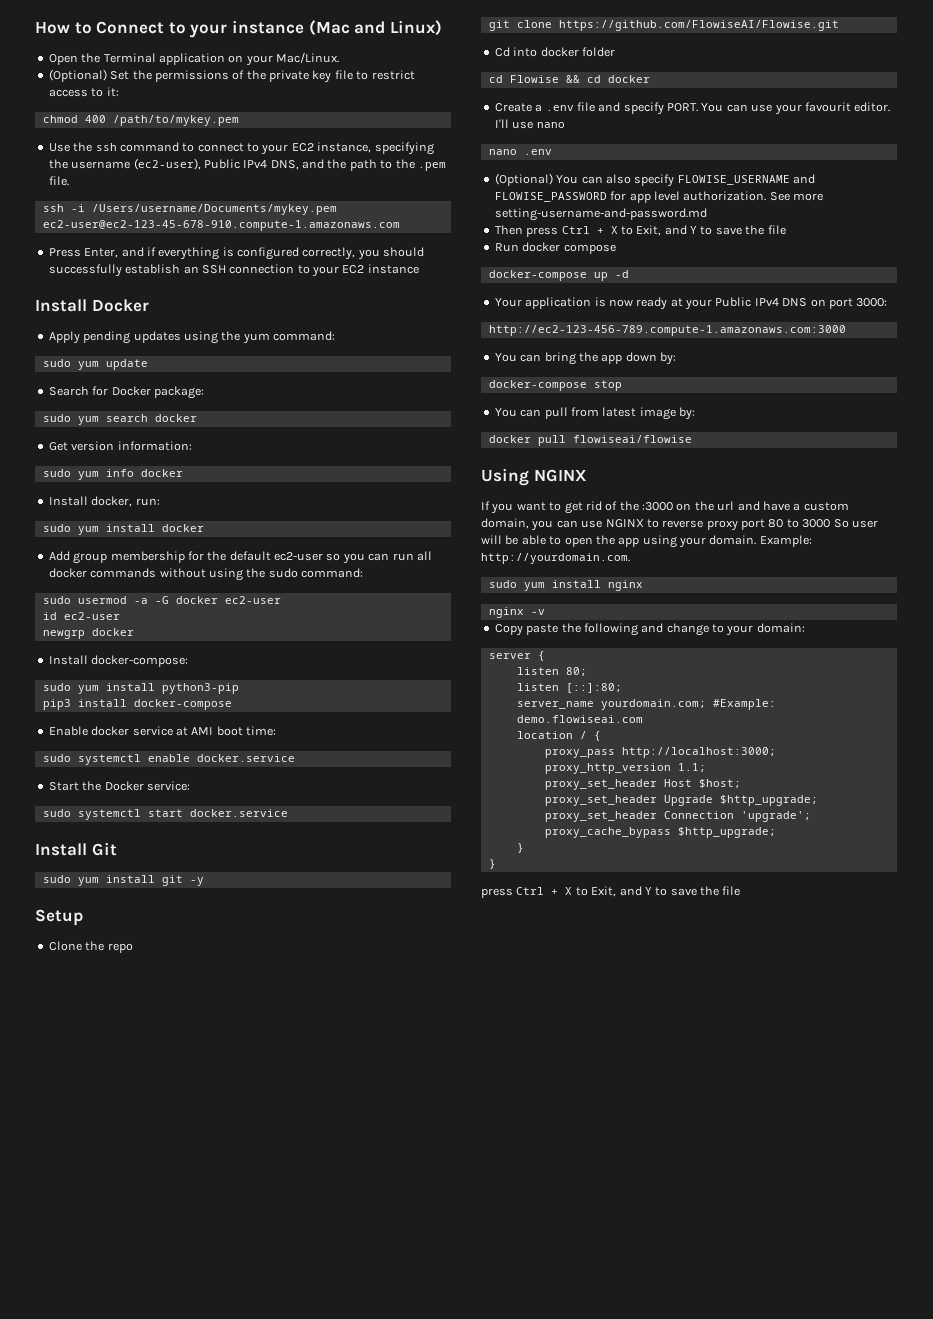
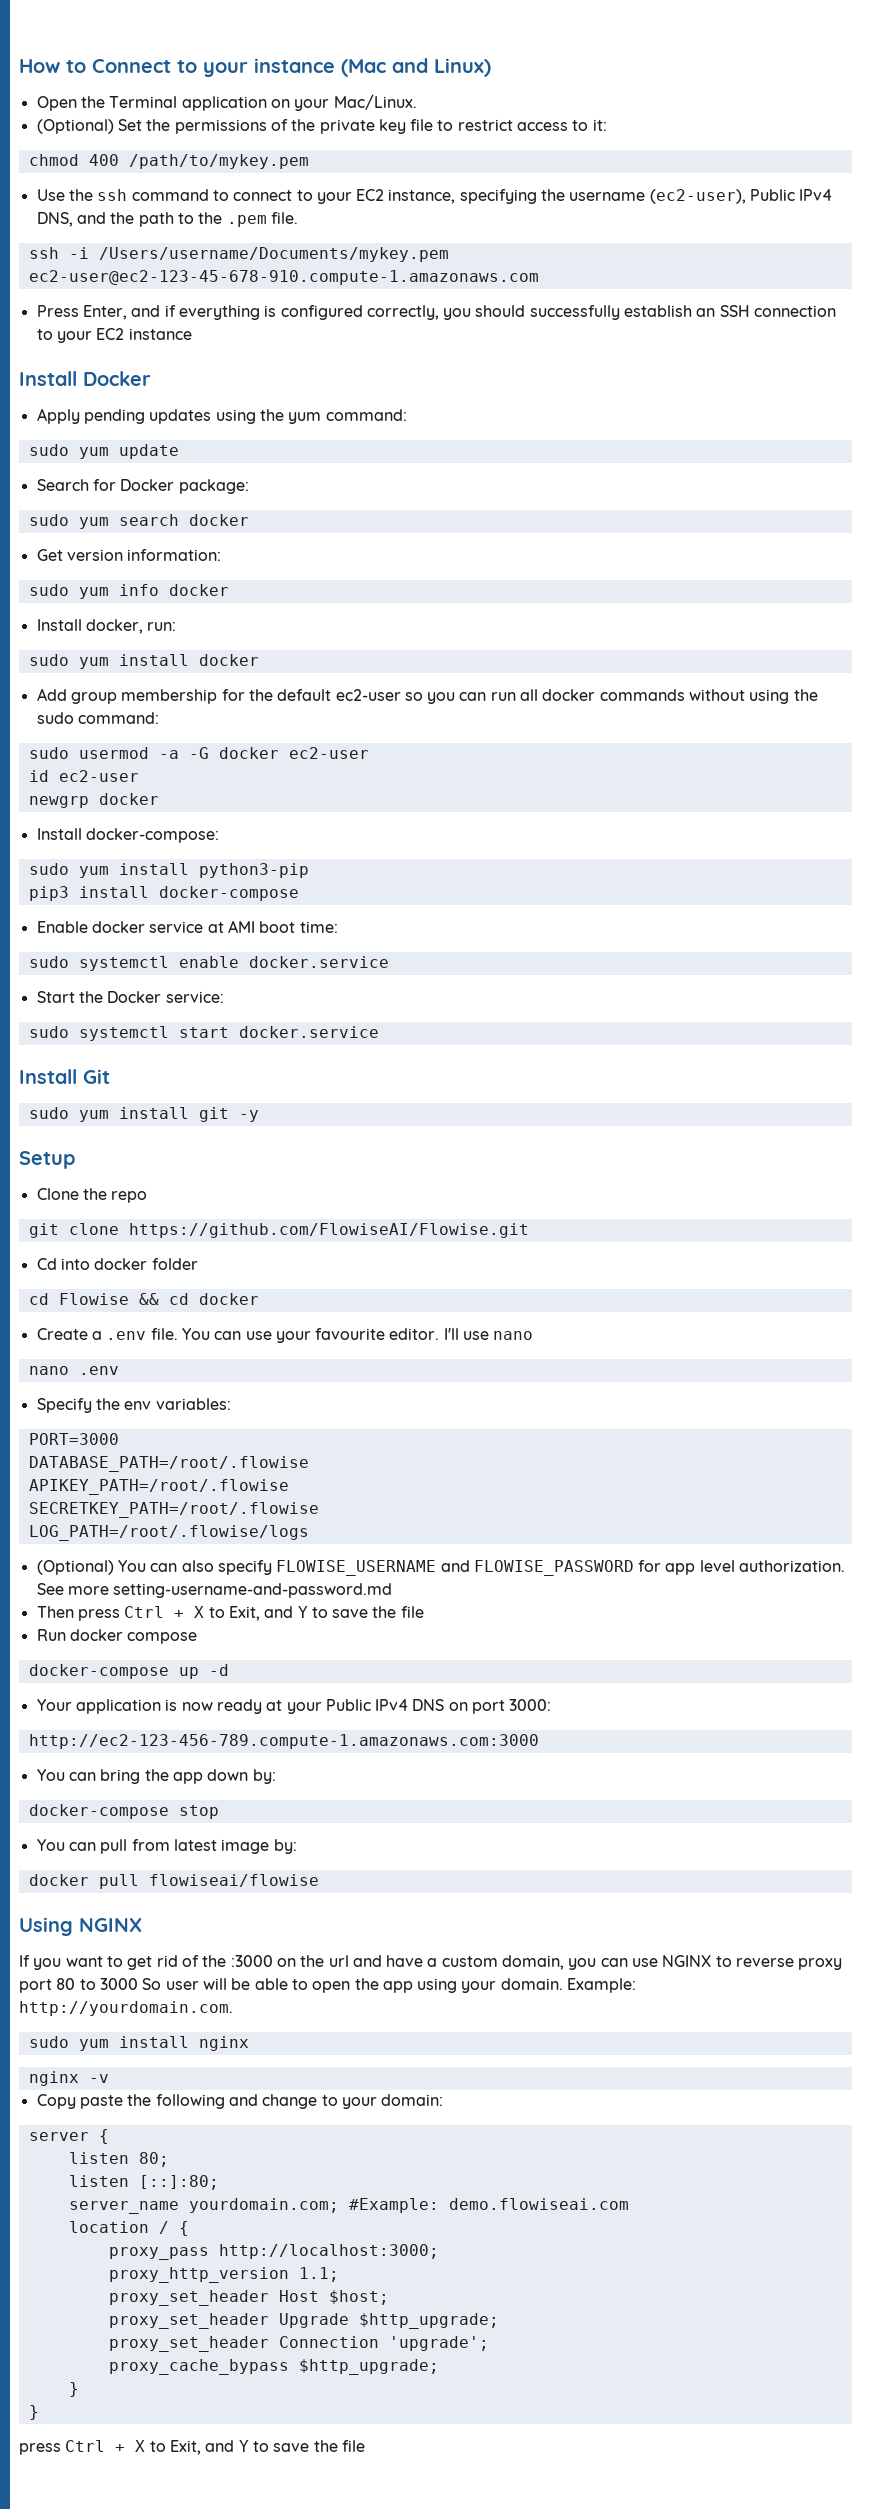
- Create a .env file and specify PORT.
+ Create a .env file.
- You can use your favourit editor.
+ You can use your favourite editor.
+ Specify the env variables:
+ PORT=3000
+ DATABASE_PATH=/root/.flowise
+ APIKEY_PATH=/root/.flowise
+ SECRETKEY_PATH=/root/.flowise
+ LOG_PATH=/root/.flowise/logs

